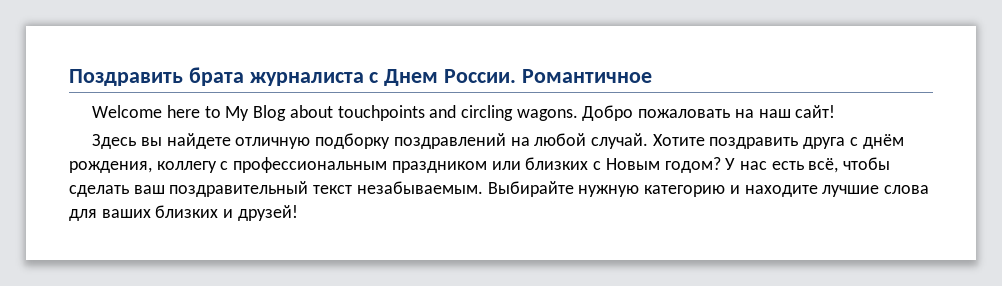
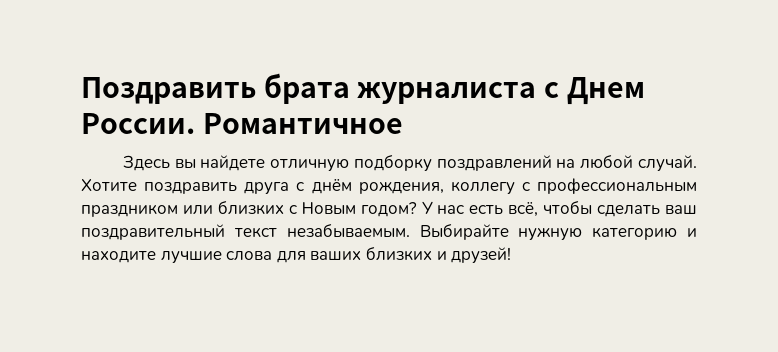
- Welcome here to My Blog about touchpoints and circling wagons. Добро пожаловать на наш сайт!

